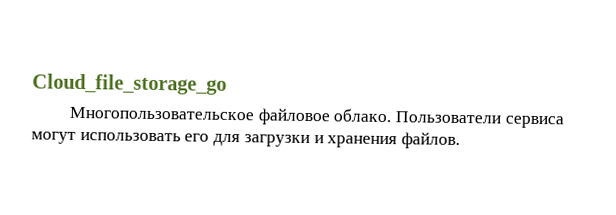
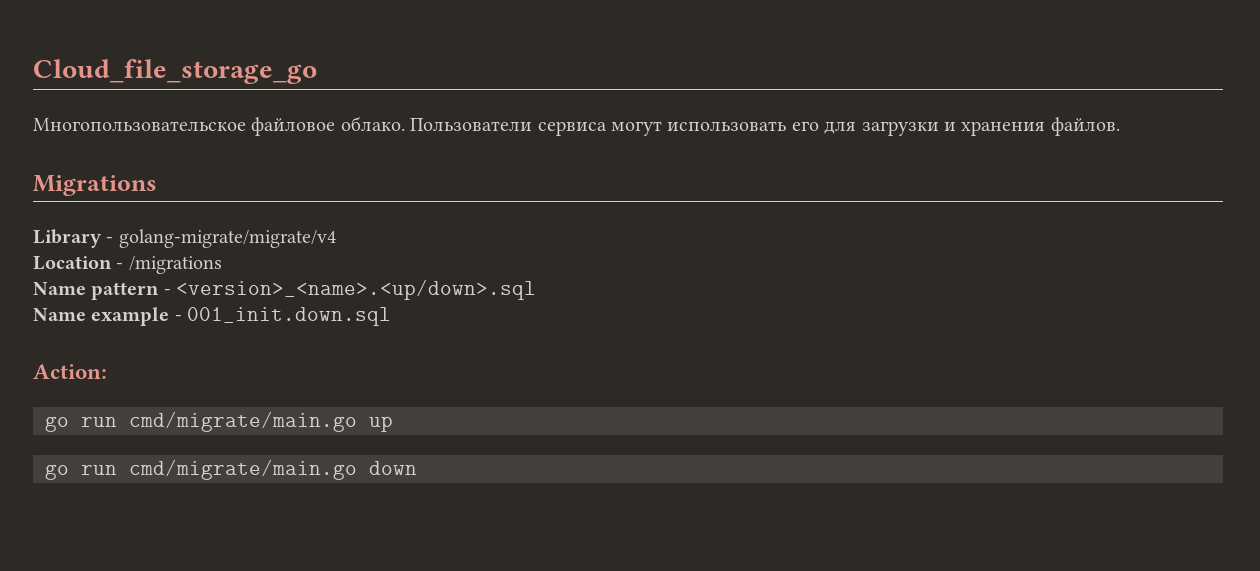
+ Migrations
+ Library - golang-migrate/migrate/v4
+ Location - /migrations
+ Name pattern - <version>_<name>.<up/down>.sql
+ Name example - 001_init.down.sql
+ Action:
+ go run cmd/migrate/main.go up
+ go run cmd/migrate/main.go down

